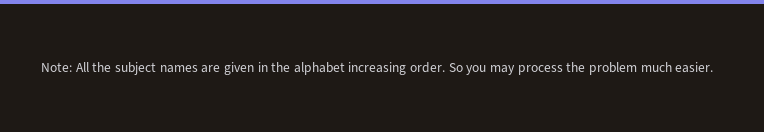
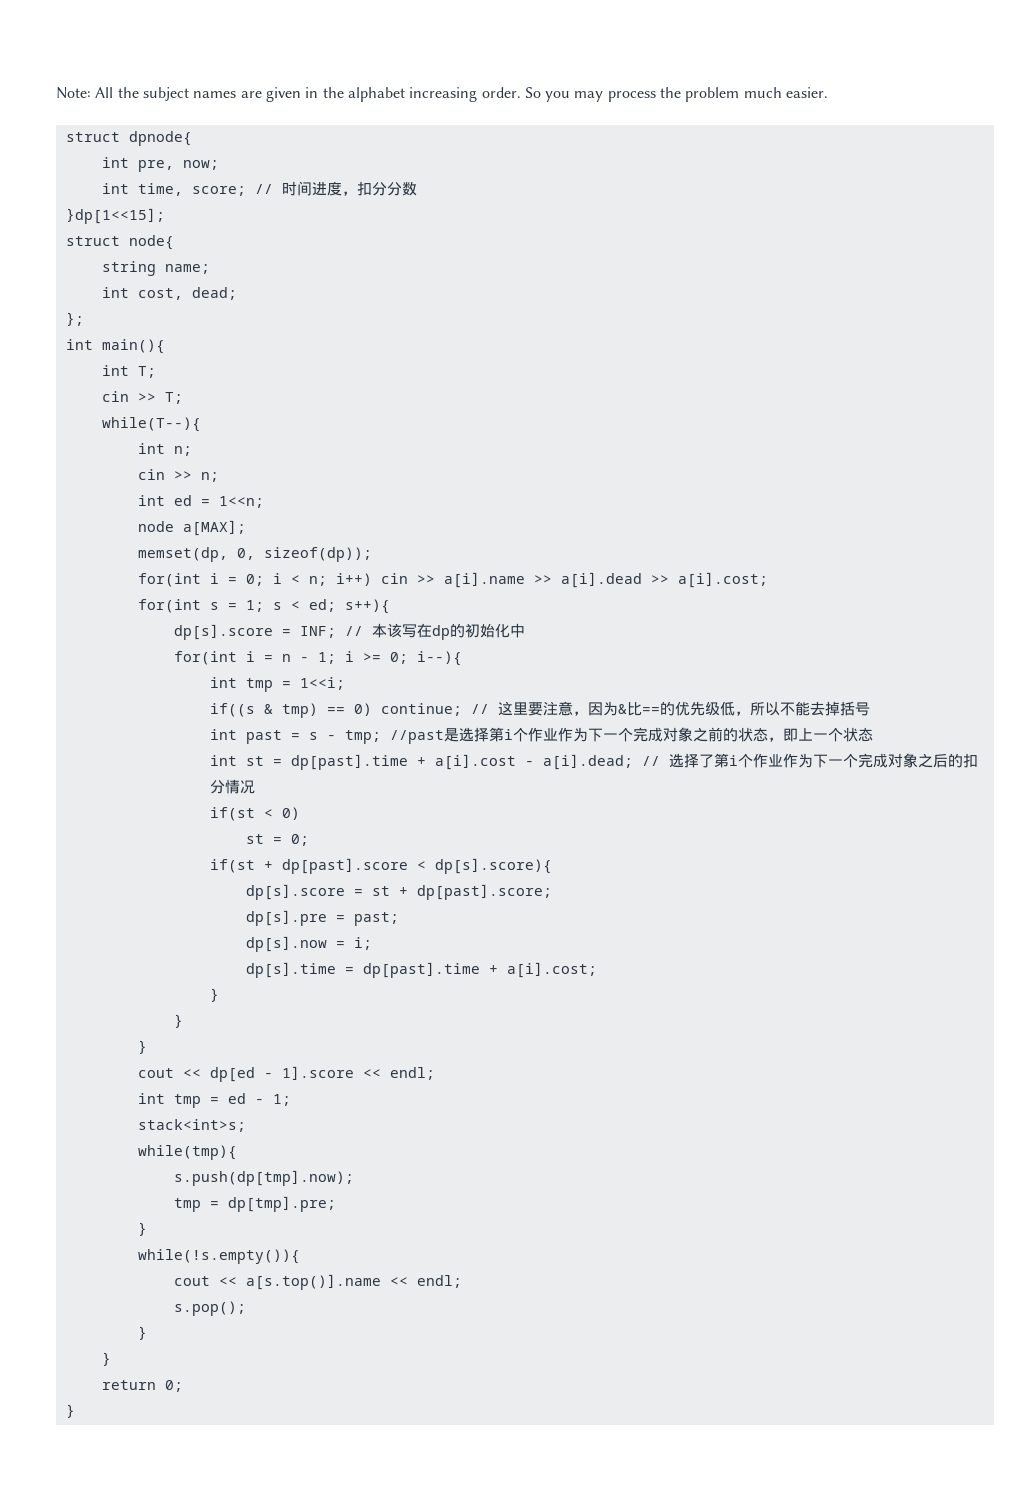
+ struct dpnode{
+ int pre, now;
+ int time, score; // 时间进度，扣分分数
+ }dp[1<<15];
+ struct node{
+ string name;
+ int cost, dead;
+ };
+ int main(){
+ int T;
+ cin >> T;
+ while(T--){
+ int n;
+ cin >> n;
+ int ed = 1<<n;
+ node a[MAX];
+ memset(dp, 0, sizeof(dp));
+ for(int i = 0; i < n; i++) cin >> a[i].name >> a[i].dead >> a[i].cost;
+ for(int s = 1; s < ed; s++){
+ dp[s].score = INF; // 本该写在dp的初始化中
+ for(int i = n - 1; i >= 0; i--){
+ int tmp = 1<<i;
+ if((s & tmp) == 0) continue; // 这里要注意，因为&比==的优先级低，所以不能去掉括号
+ int past = s - tmp; //past是选择第i个作业作为下一个完成对象之前的状态，即上一个状态
+ int st = dp[past].time + a[i].cost - a[i].dead; // 选择了第i个作业作为下一个完成对象之后的扣分情况
+ if(st < 0)
+ st = 0;
+ if(st + dp[past].score < dp[s].score){
+ dp[s].score = st + dp[past].score;
+ dp[s].pre = past;
+ dp[s].now = i;
+ dp[s].time = dp[past].time + a[i].cost;
+ }
+ }
+ }
+ cout << dp[ed - 1].score << endl;
+ int tmp = ed - 1;
+ stack<int>s;
+ while(tmp){
+ s.push(dp[tmp].now);
+ tmp = dp[tmp].pre;
+ }
+ while(!s.empty()){
+ cout << a[s.top()].name << endl;
+ s.pop();
+ }
+ }
+ return 0;
+ }

